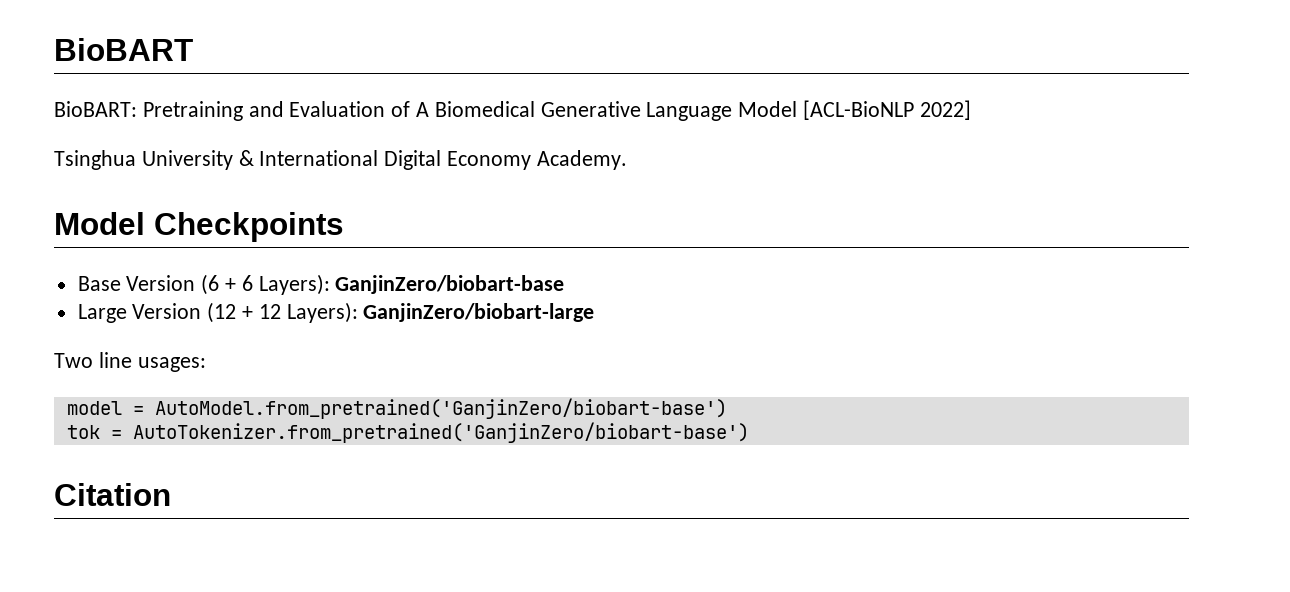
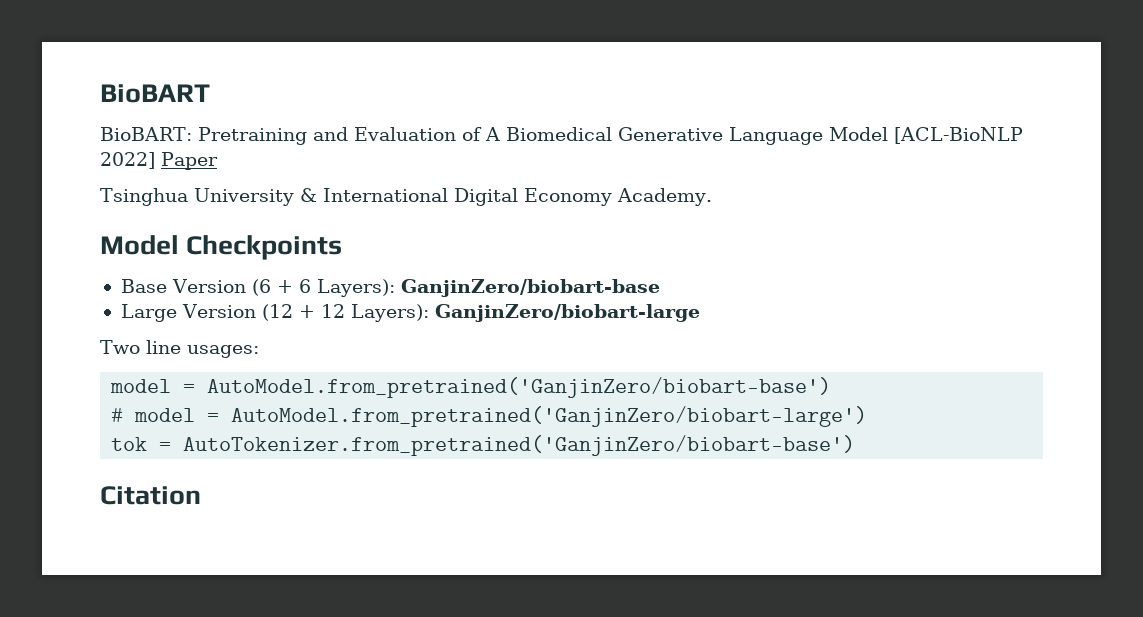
- BioBART: Pretraining and Evaluation of A Biomedical Generative Language Model [ACL-BioNLP 2022]
+ BioBART: Pretraining and Evaluation of A Biomedical Generative Language Model [ACL-BioNLP 2022] Paper
+ # model = AutoModel.from_pretrained('GanjinZero/biobart-large')

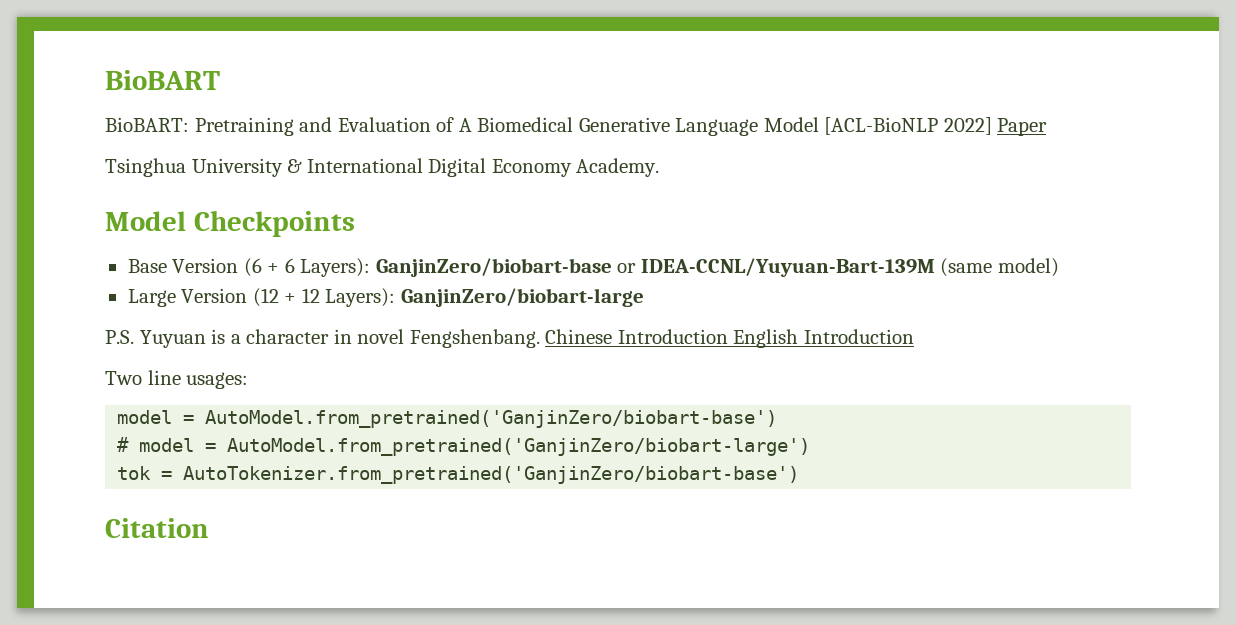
- Base Version (6 + 6 Layers): GanjinZero/biobart-base
+ Base Version (6 + 6 Layers): GanjinZero/biobart-base or IDEA-CCNL/Yuyuan-Bart-139M (same model)
+ P.S. Yuyuan is a character in novel Fengshenbang. Chinese Introduction English Introduction

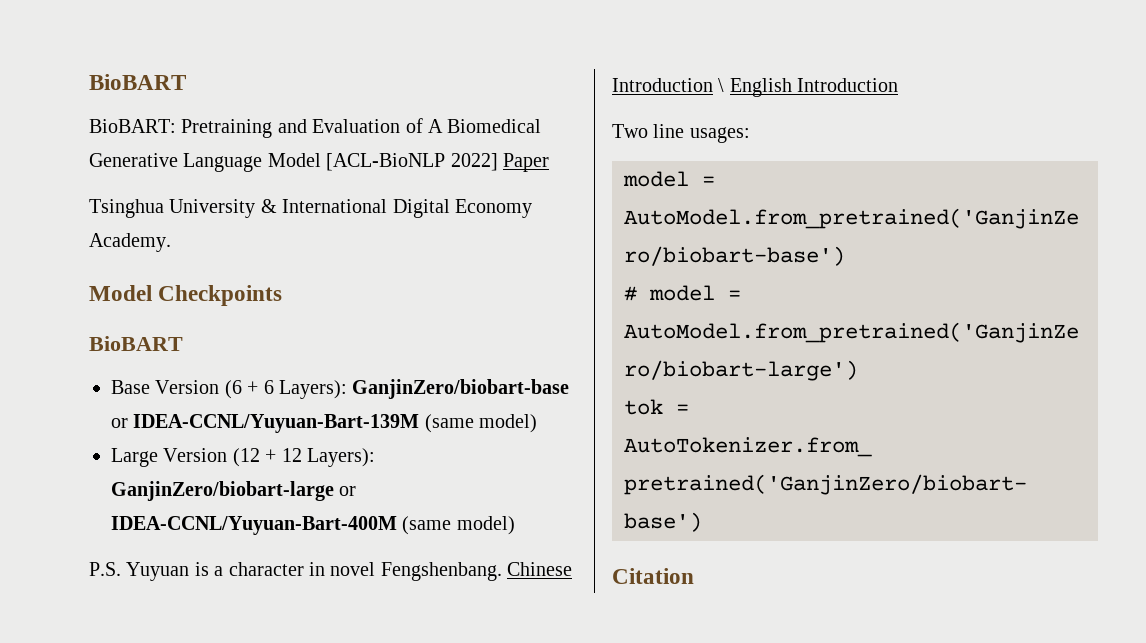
  Model Checkpoints
+ BioBART
- Large Version (12 + 12 Layers): GanjinZero/biobart-large
+ Large Version (12 + 12 Layers): GanjinZero/biobart-large or IDEA-CCNL/Yuyuan-Bart-400M (same model)
- Chinese Introduction English Introduction
+ Chinese Introduction \ English Introduction

